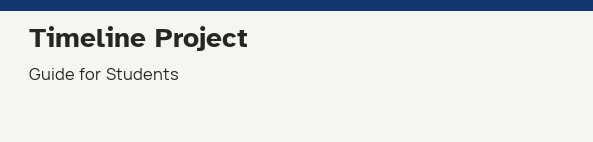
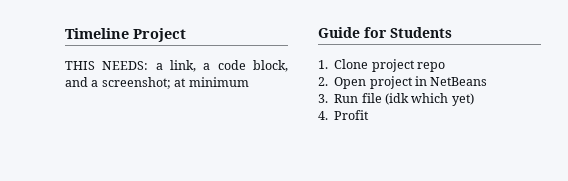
+ THIS NEEDS: a link, a code block, and a screenshot; at minimum
  Guide for Students
+ 1. Clone project repo
+ 2. Open project in NetBeans
+ 3. Run file (idk which yet)
+ 4. Profit

